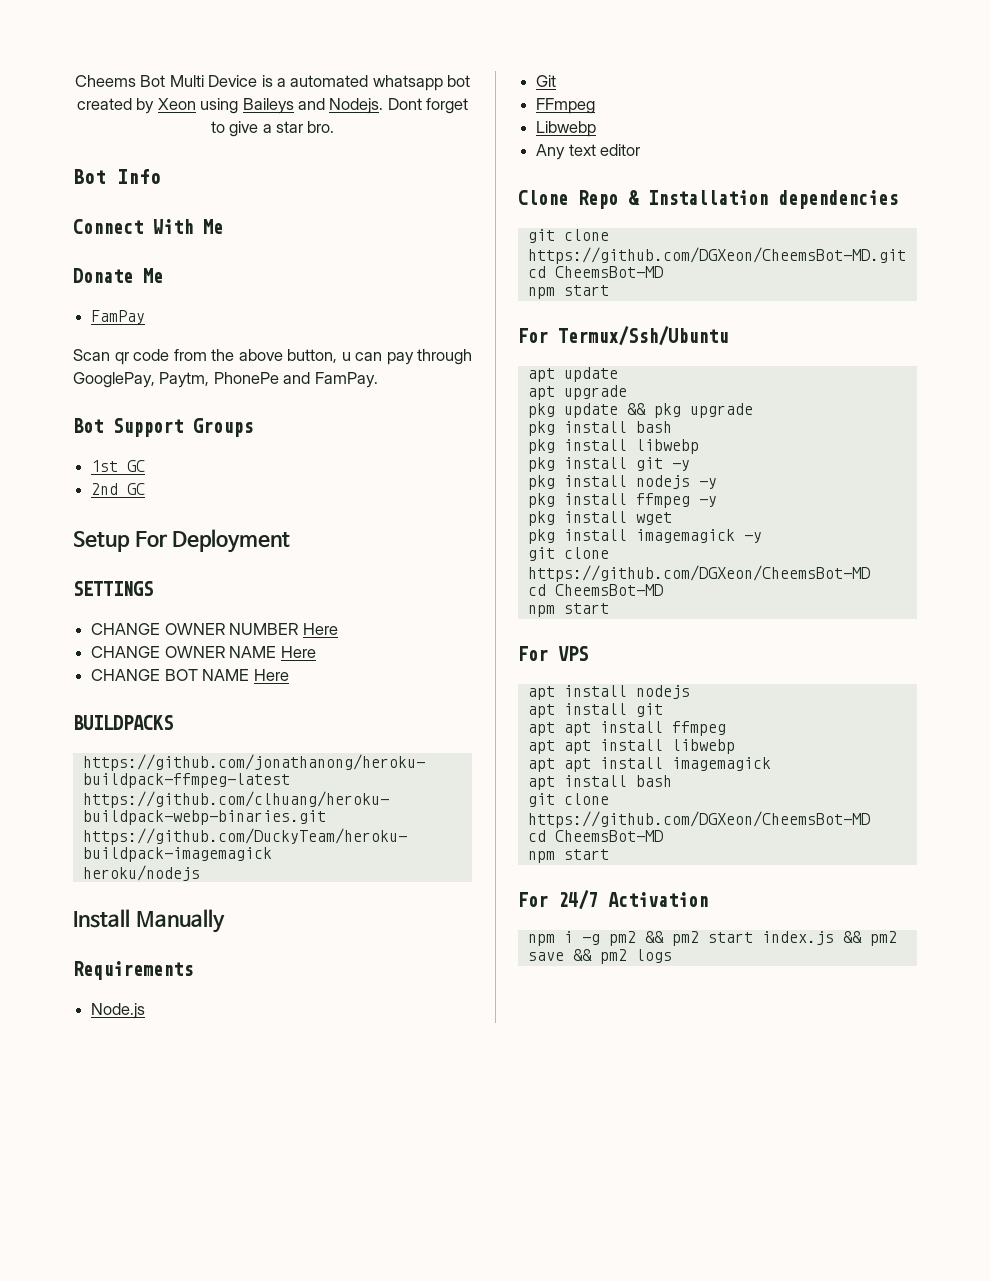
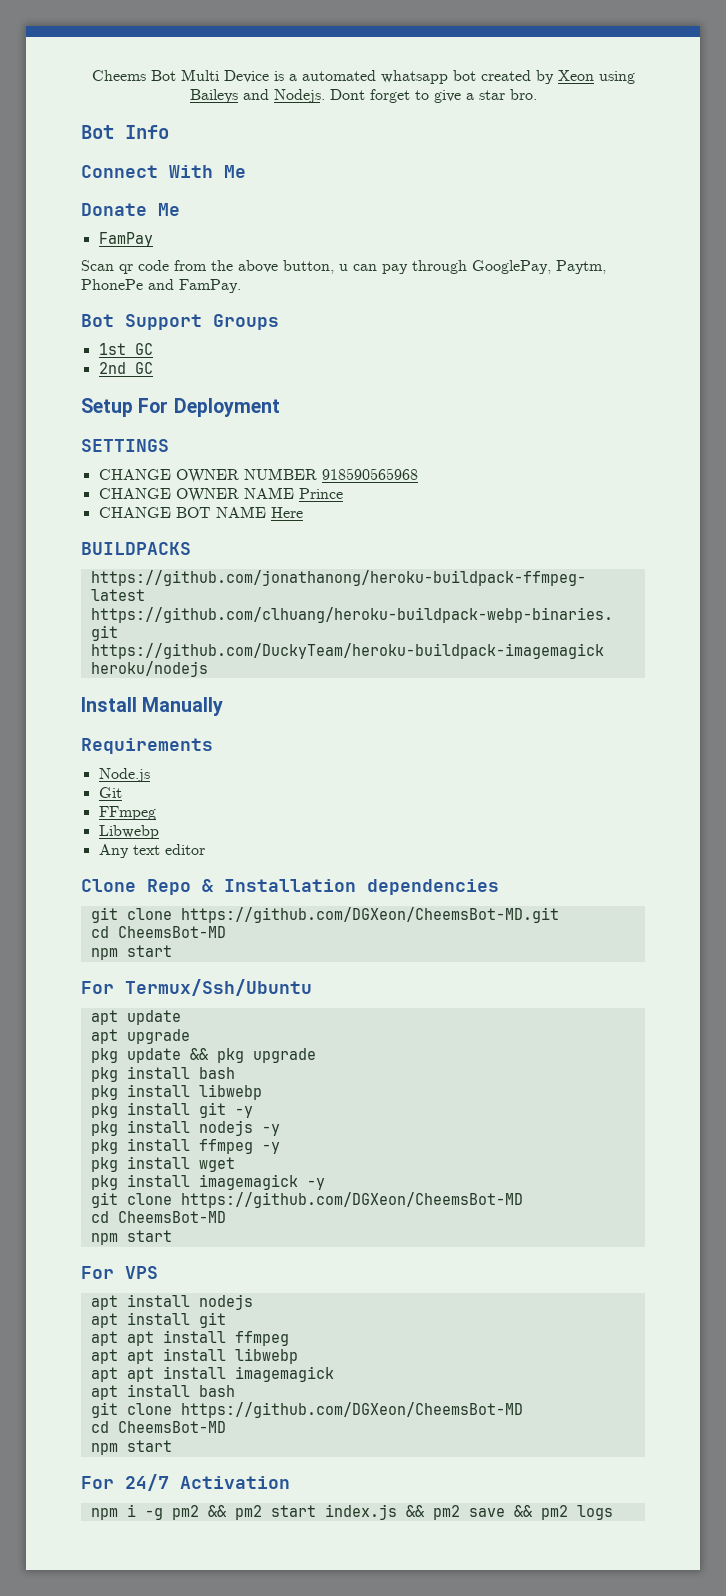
- CHANGE OWNER NUMBER Here
+ CHANGE OWNER NUMBER 918590565968
- CHANGE OWNER NAME Here
+ CHANGE OWNER NAME Prince

